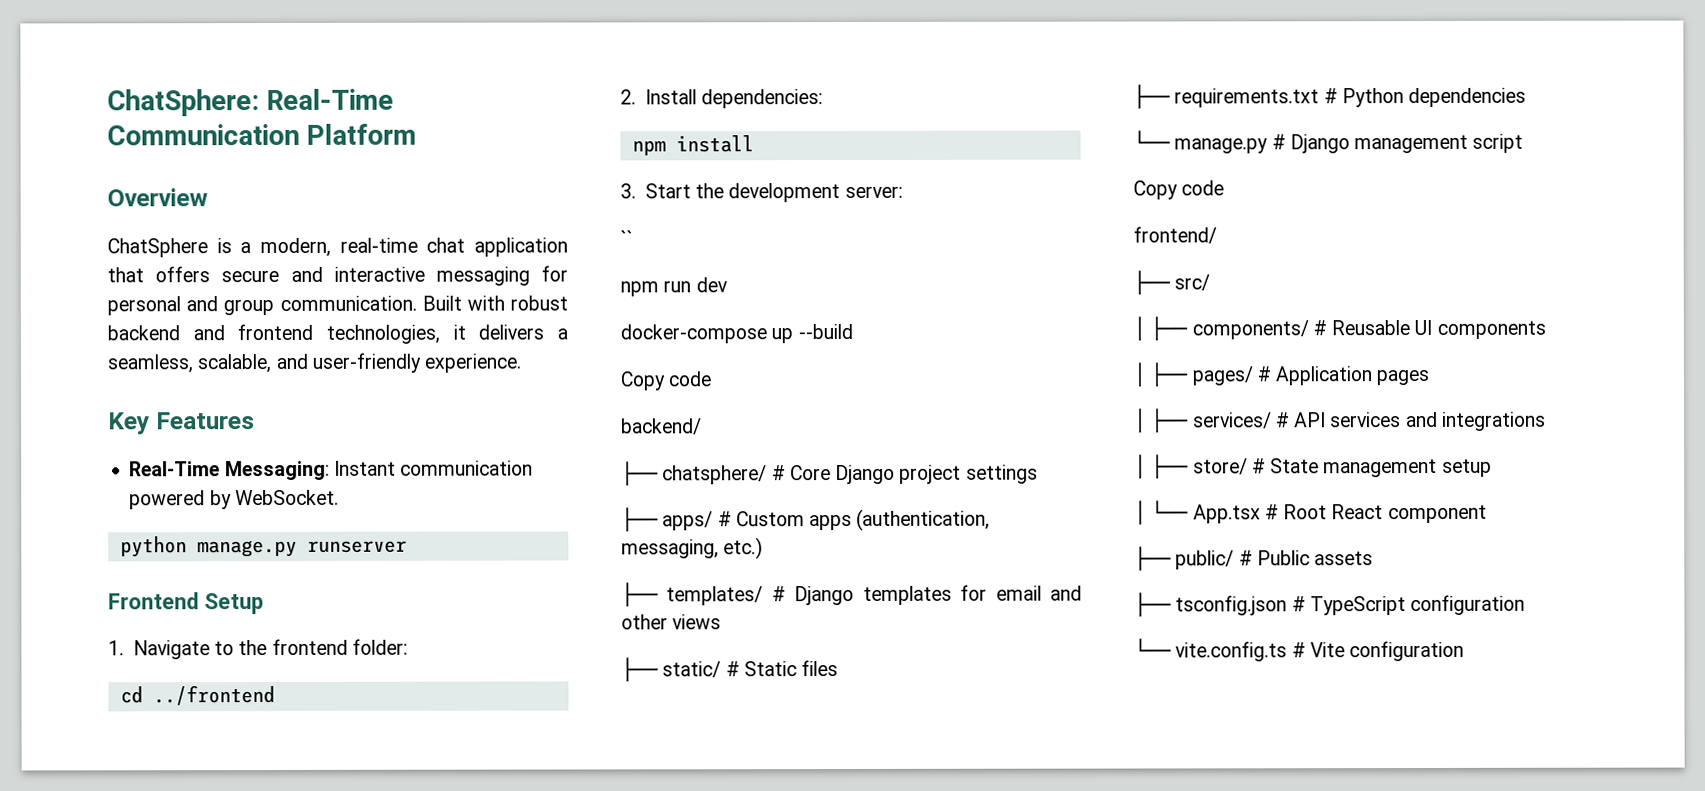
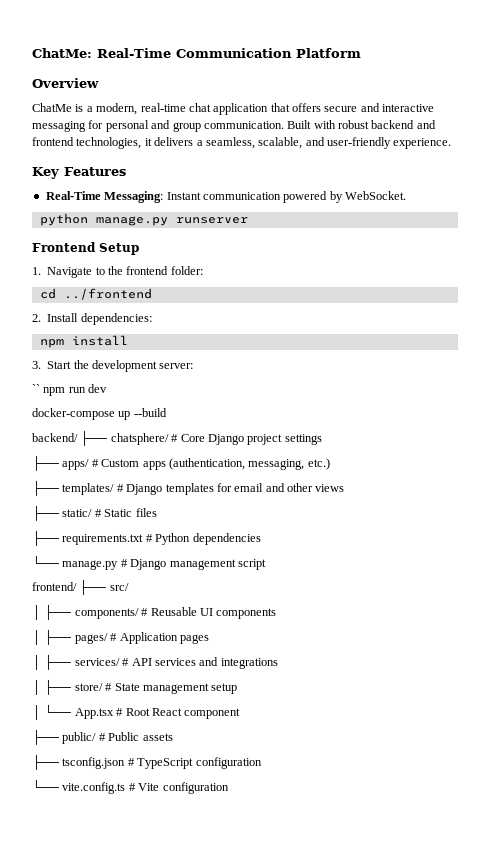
- ChatSphere: Real-Time Communication Platform
+ ChatMe: Real-Time Communication Platform
- ChatSphere is a modern, real-time chat application that offers secure and interactive messaging for personal and group communication.
+ ChatMe is a modern, real-time chat application that offers secure and interactive messaging for personal and group communication.
- ``
- npm run dev
+ `` npm run dev
  docker-compose up --build
- Copy code
- backend/
- ├── chatsphere/ # Core Django project settings
+ backend/ ├── chatsphere/ # Core Django project settings
  └── manage.py # Django management script
- Copy code
- frontend/
- ├── src/
+ frontend/ ├── src/

